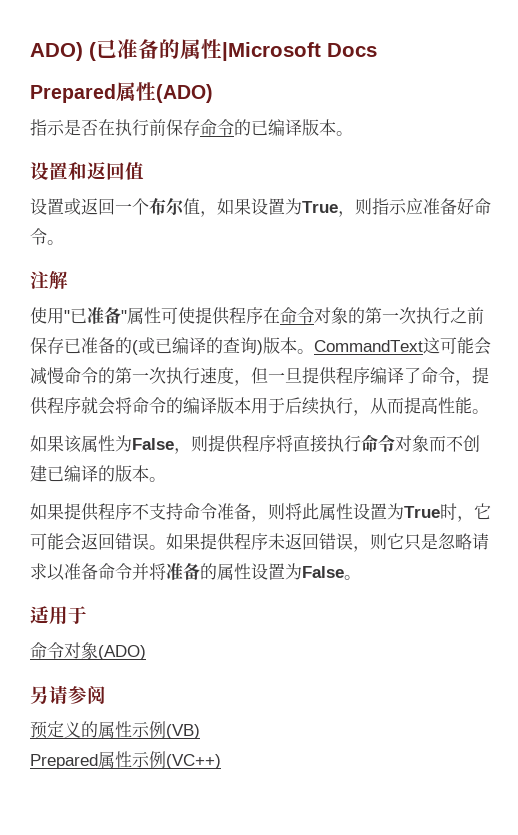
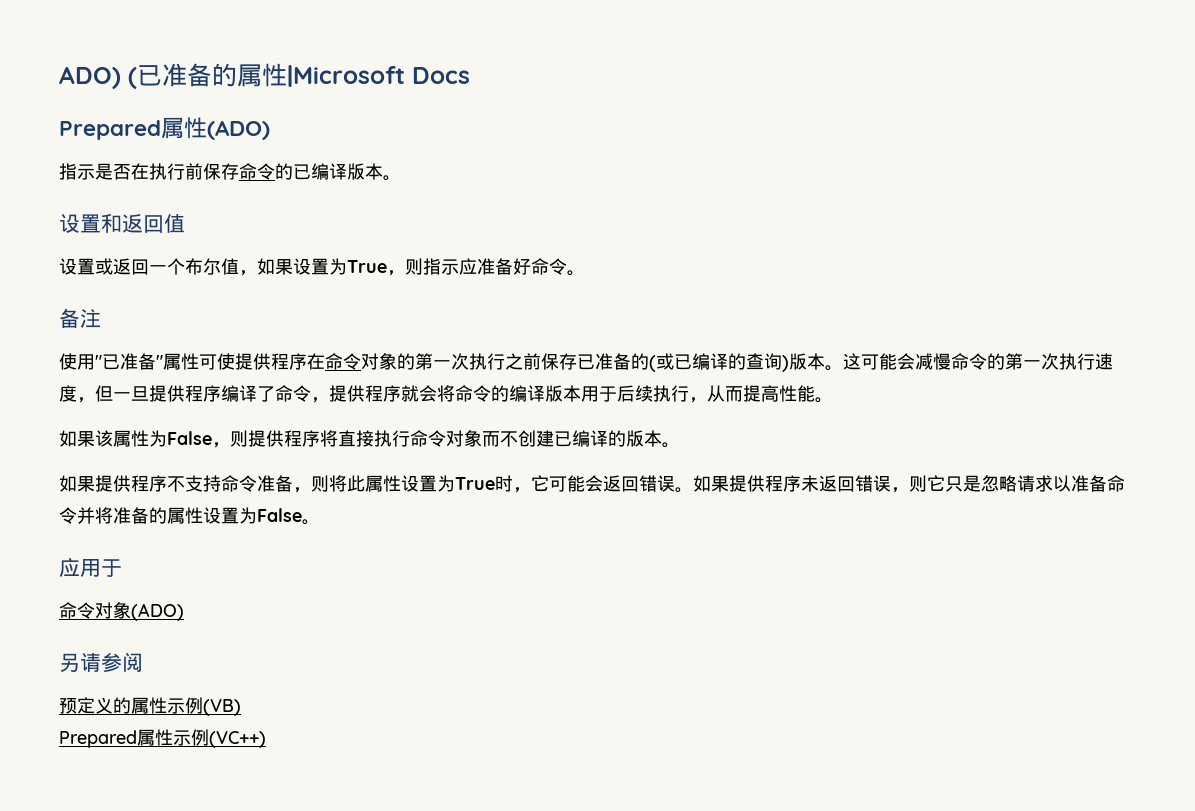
- 注解
+ 备注
- CommandText这可能会减慢命令的第一次执行速度，但一旦提供程序编译了命令，提供程序就会将命令的编译版本用于后续执行，从而提高性能。
+ 这可能会减慢命令的第一次执行速度，但一旦提供程序编译了命令，提供程序就会将命令的编译版本用于后续执行，从而提高性能。
- 适用于
+ 应用于

